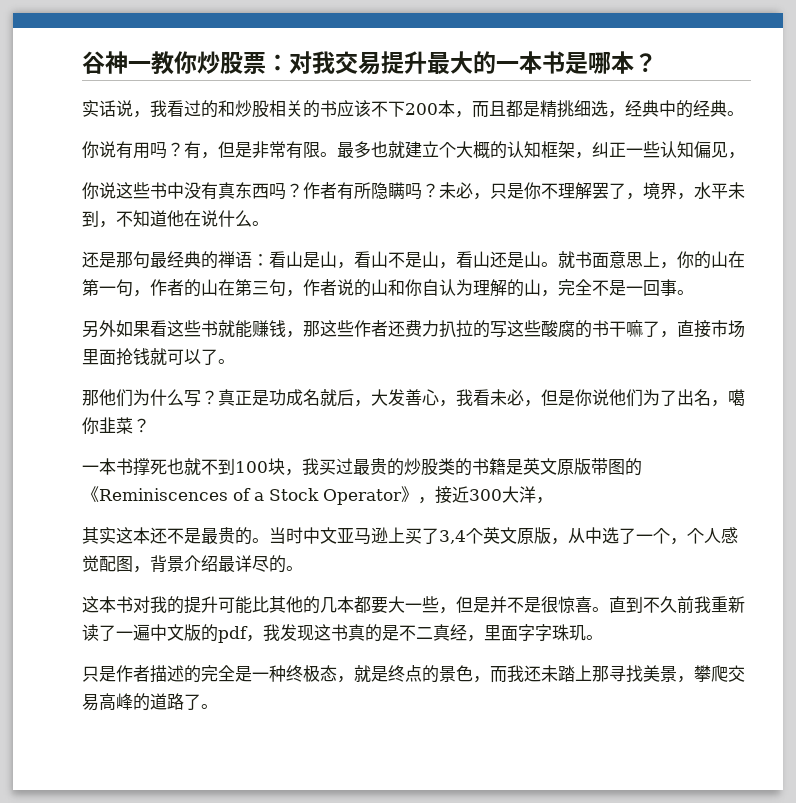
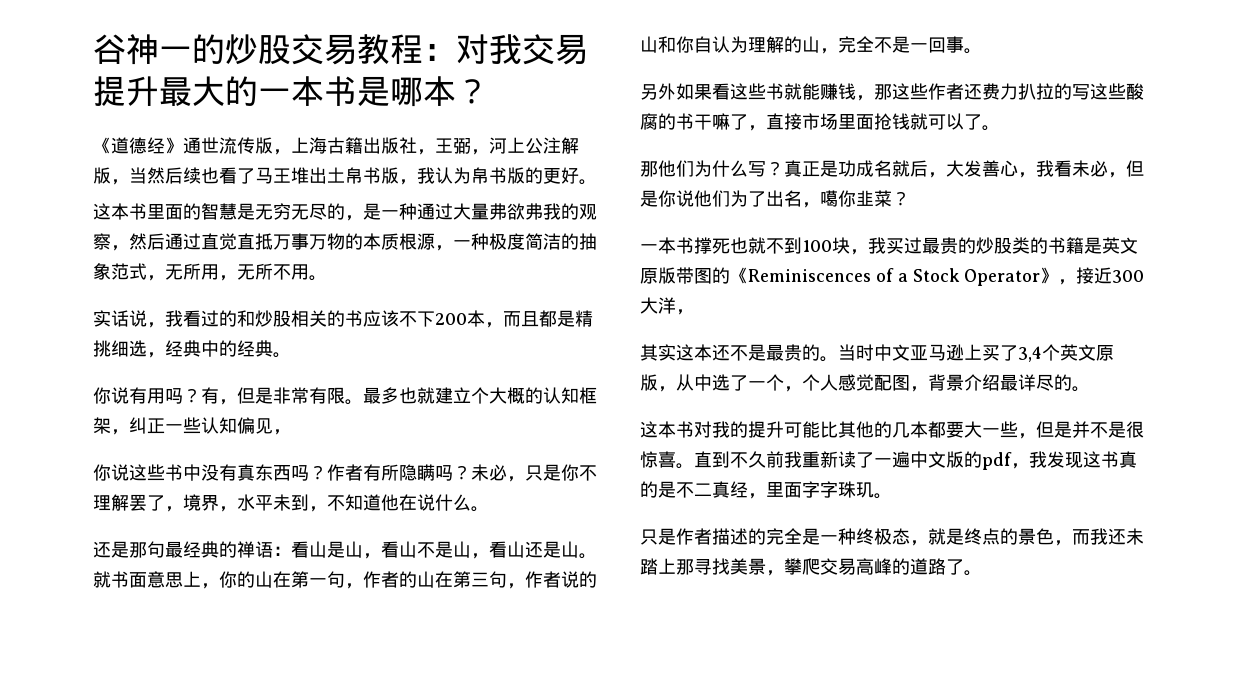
- 谷神一教你炒股票：对我交易提升最大的一本书是哪本？
+ 谷神一的炒股交易教程：对我交易提升最大的一本书是哪本？
+ 《道德经》通世流传版，上海古籍出版社，王弼，河上公注解版，当然后续也看了马王堆出土帛书版，我认为帛书版的更好。
+ 这本书里面的智慧是无穷无尽的，是一种通过大量弗欲弗我的观察，然后通过直觉直抵万事万物的本质根源，一种极度简洁的抽象范式，无所用，无所不用。

